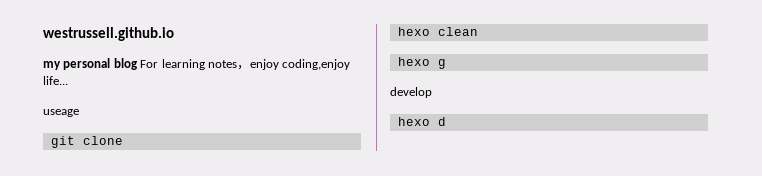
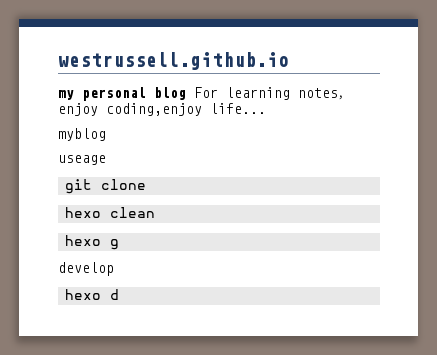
+ myblog

